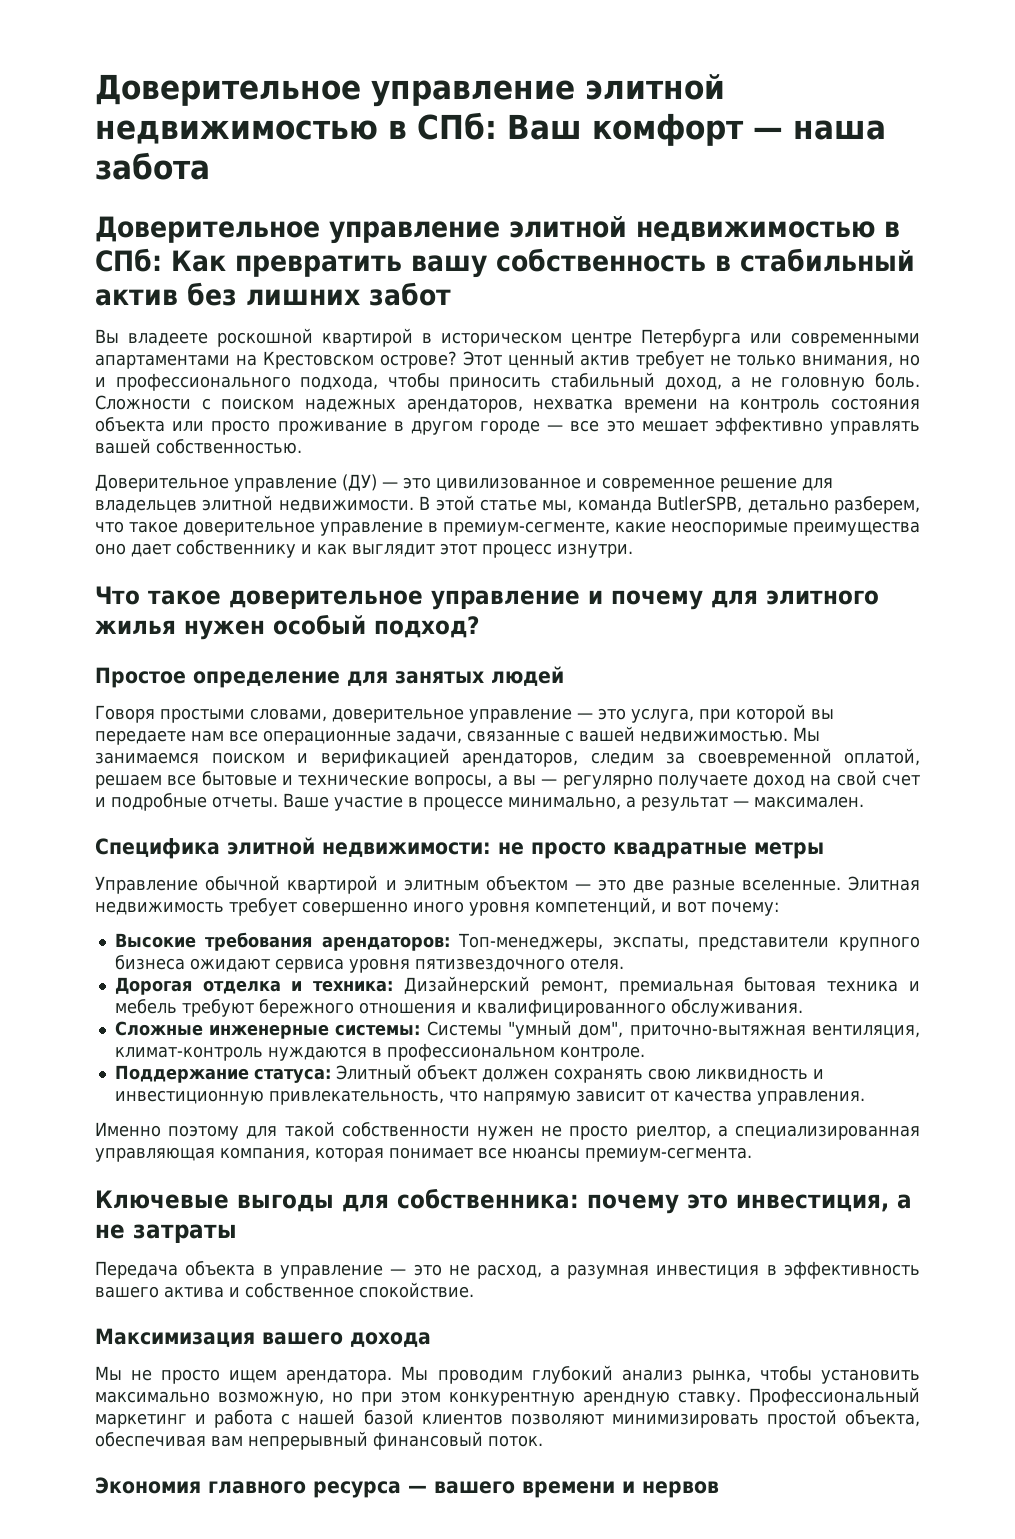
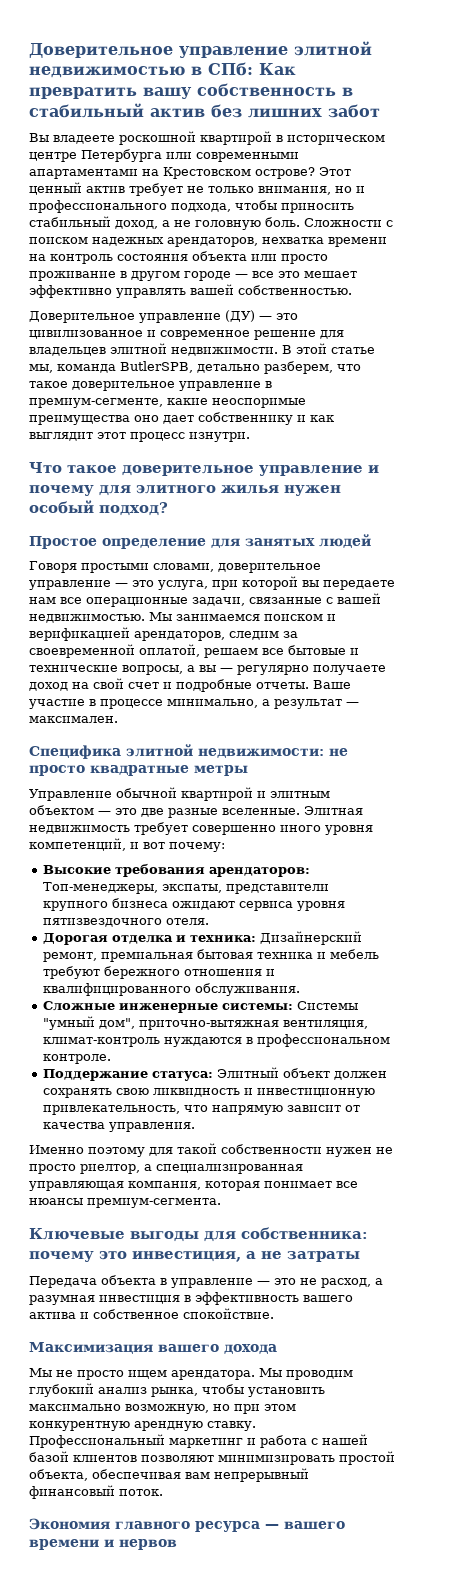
- Доверительное управление элитной недвижимостью в СПб: Ваш комфорт — наша забота

